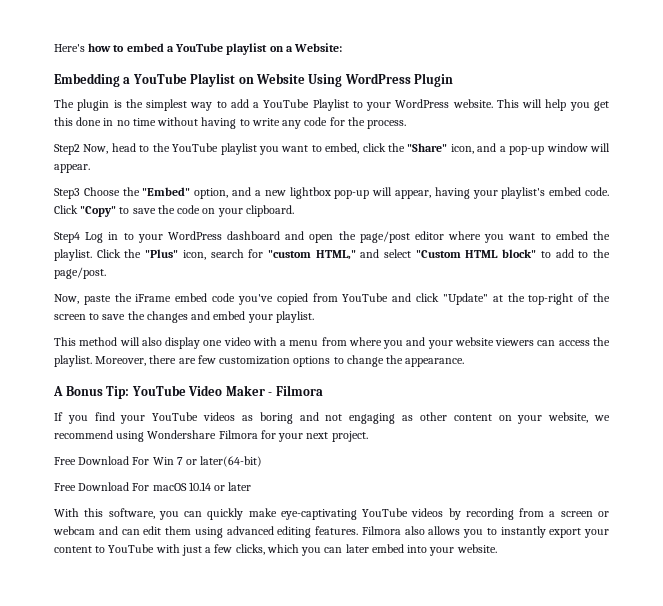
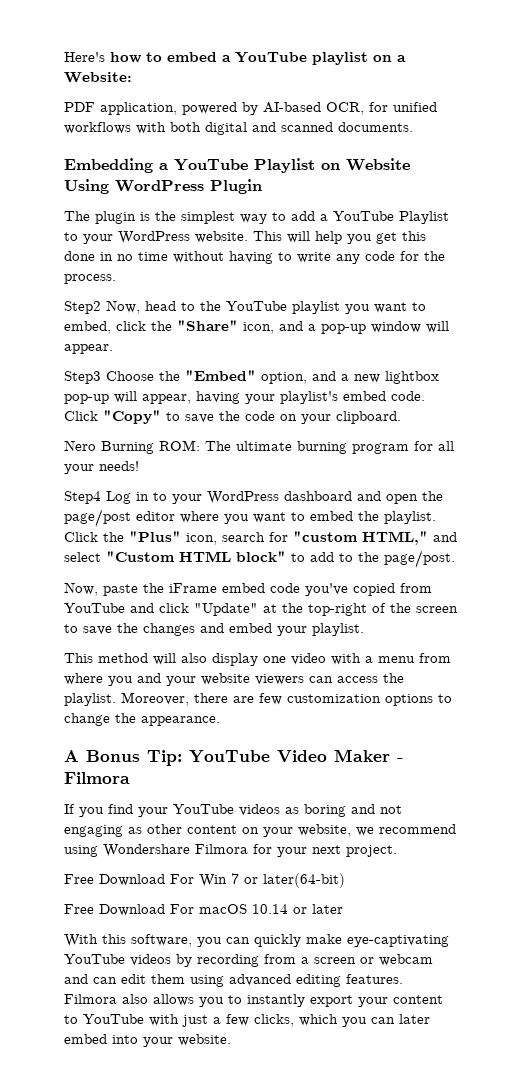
+ PDF application, powered by AI-based OCR, for unified workflows with both digital and scanned documents.
+ Nero Burning ROM: The ultimate burning program for all your needs!

